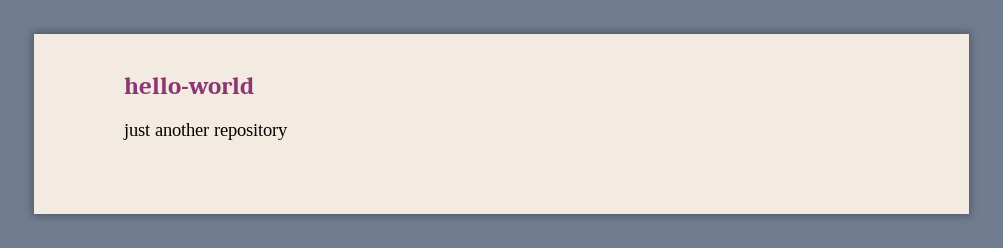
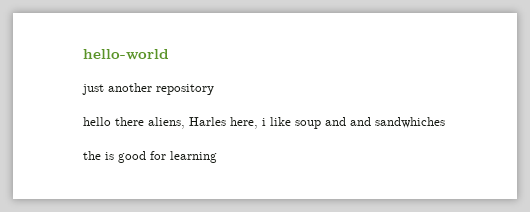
+ hello there aliens, Harles here, i like soup and and sandwhiches
+ the is good for learning

